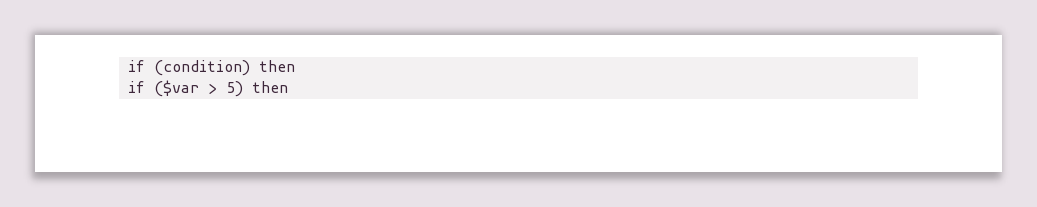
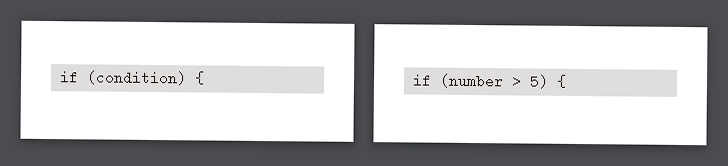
- if (condition) then
- if ($var > 5) then
+ if (condition) {
+ if (number > 5) {

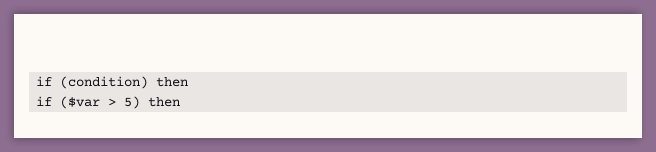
- if (condition) {
- if (number > 5) {
+ if (condition) then
+ if ($var > 5) then

